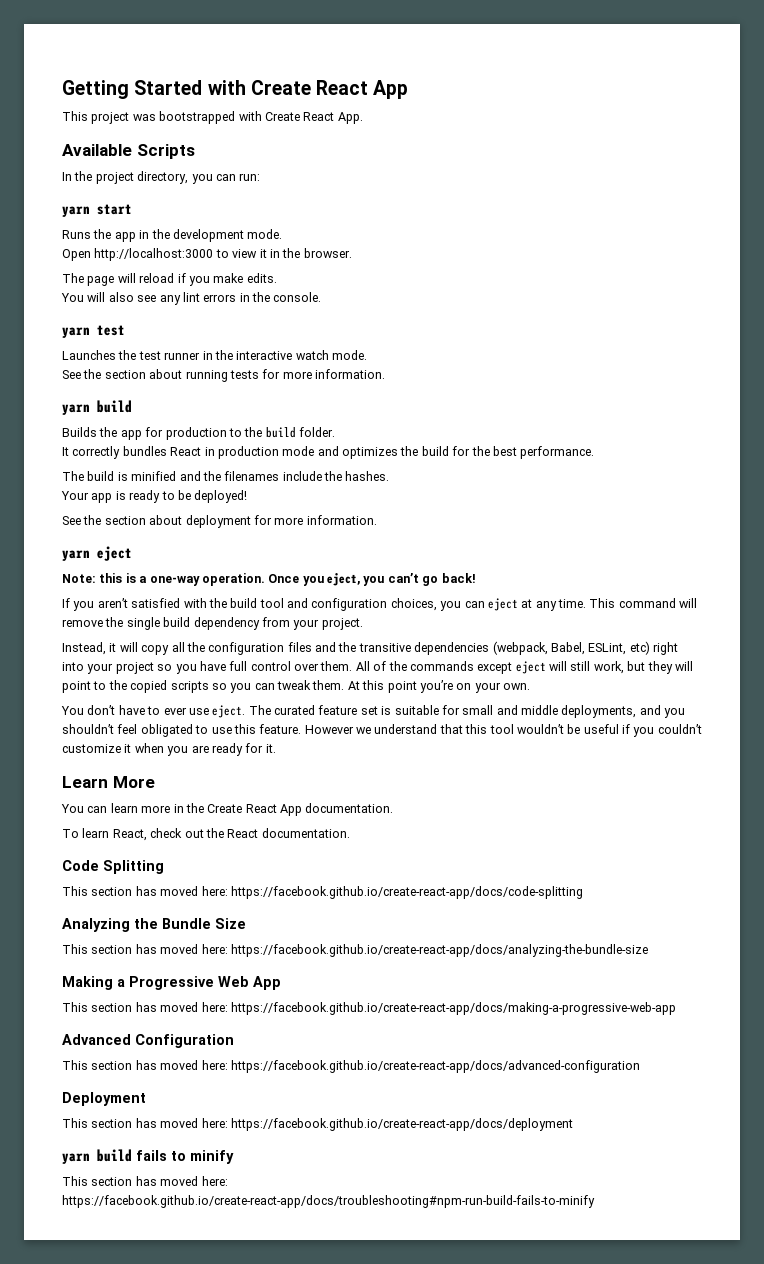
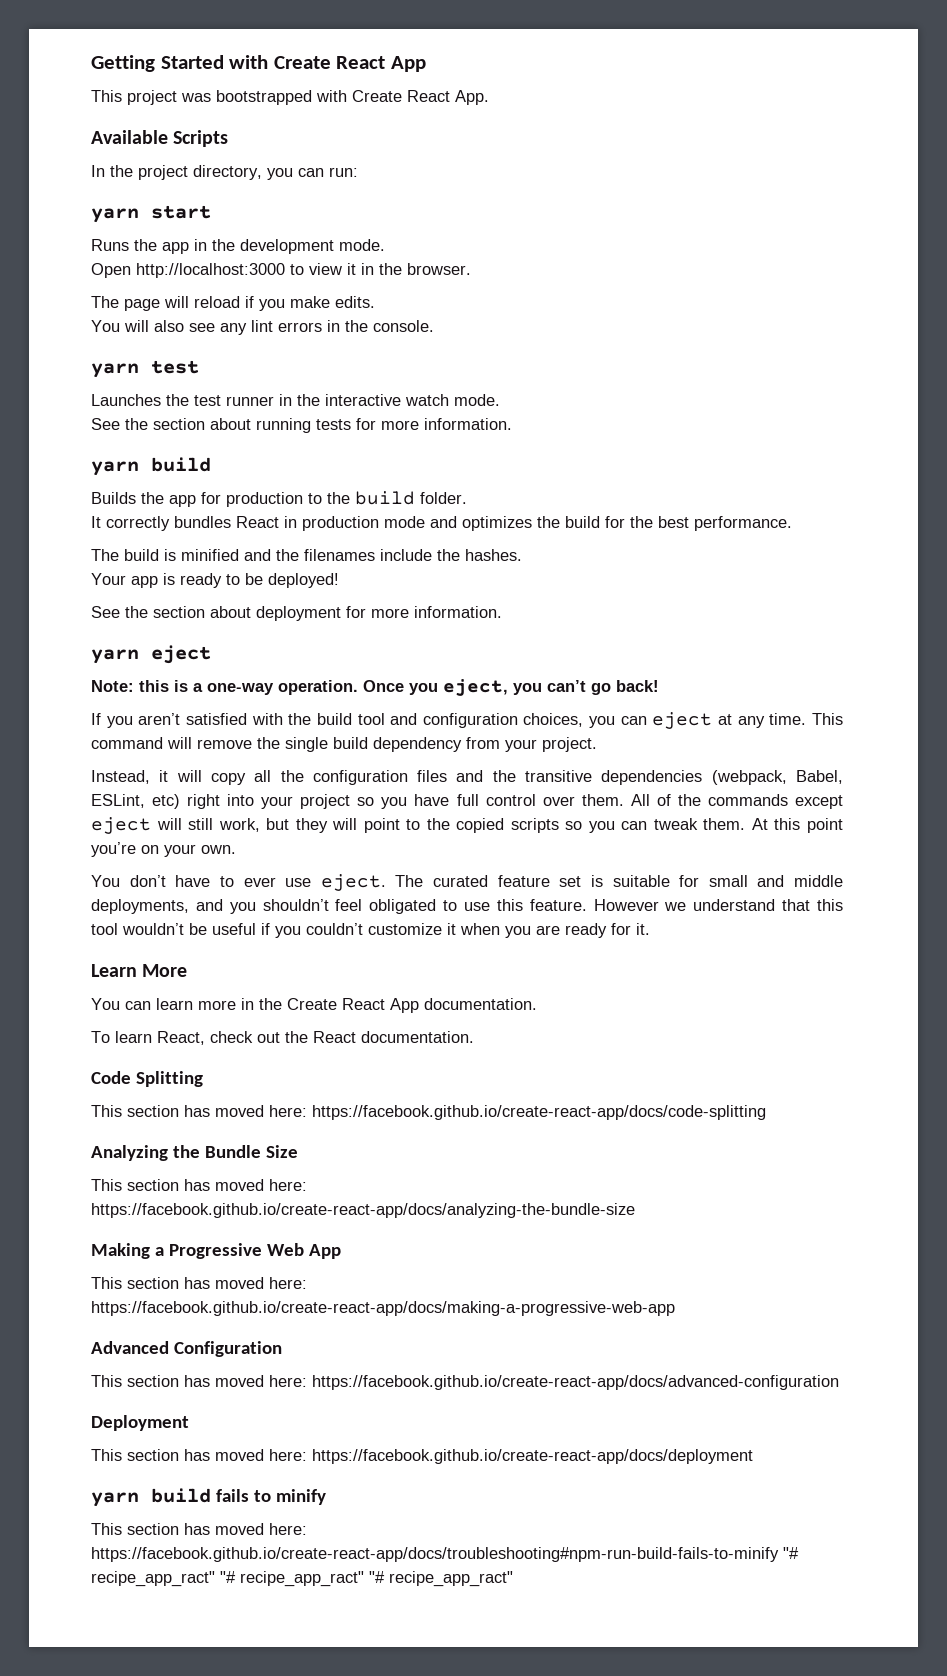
- This section has moved here: https://facebook.github.io/create-react-app/docs/troubleshooting#npm-run-build-fails-to-minify
+ This section has moved here: https://facebook.github.io/create-react-app/docs/troubleshooting#npm-run-build-fails-to-minify "# recipe_app_ract" "# recipe_app_ract" "# recipe_app_ract"

